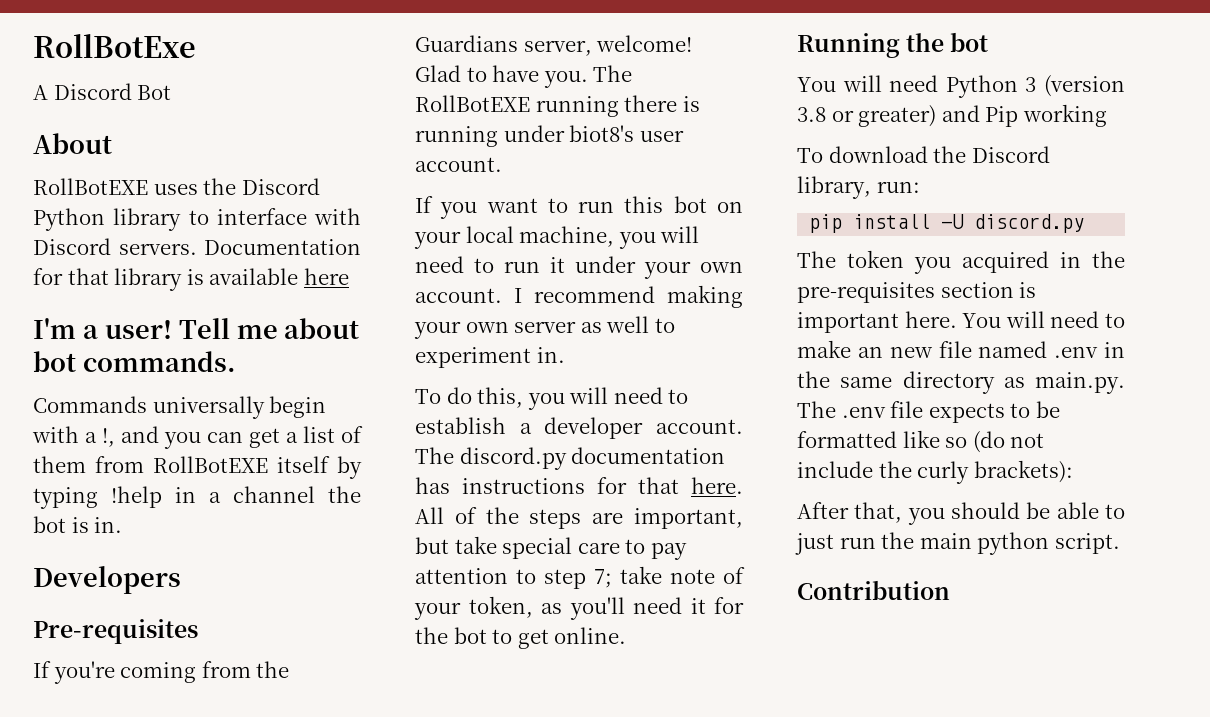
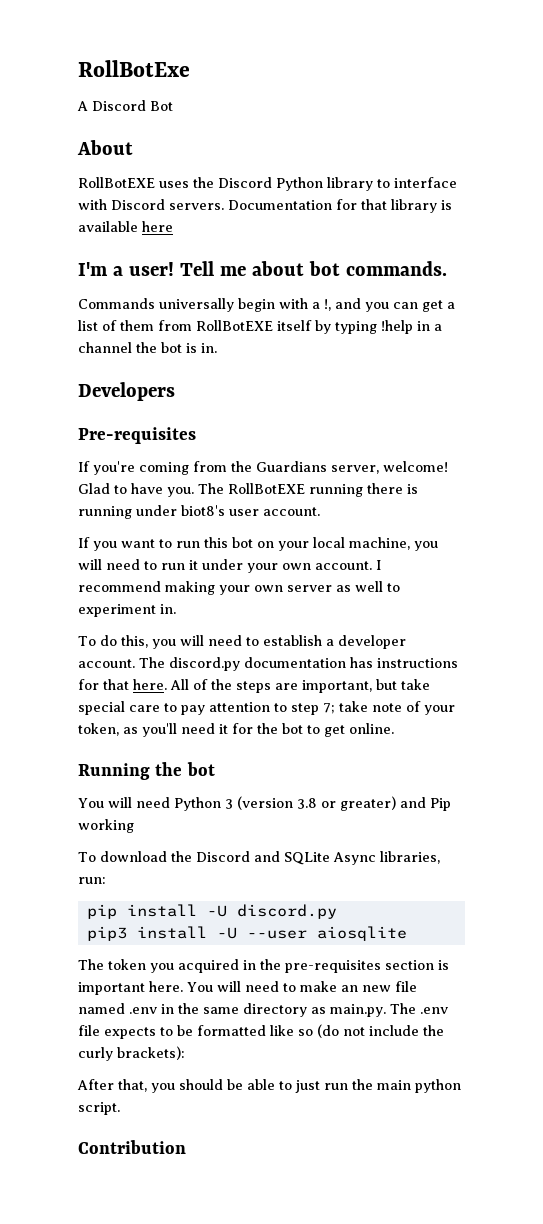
- To download the Discord library, run:
+ To download the Discord and SQLite Async libraries, run:
+ pip3 install -U --user aiosqlite

